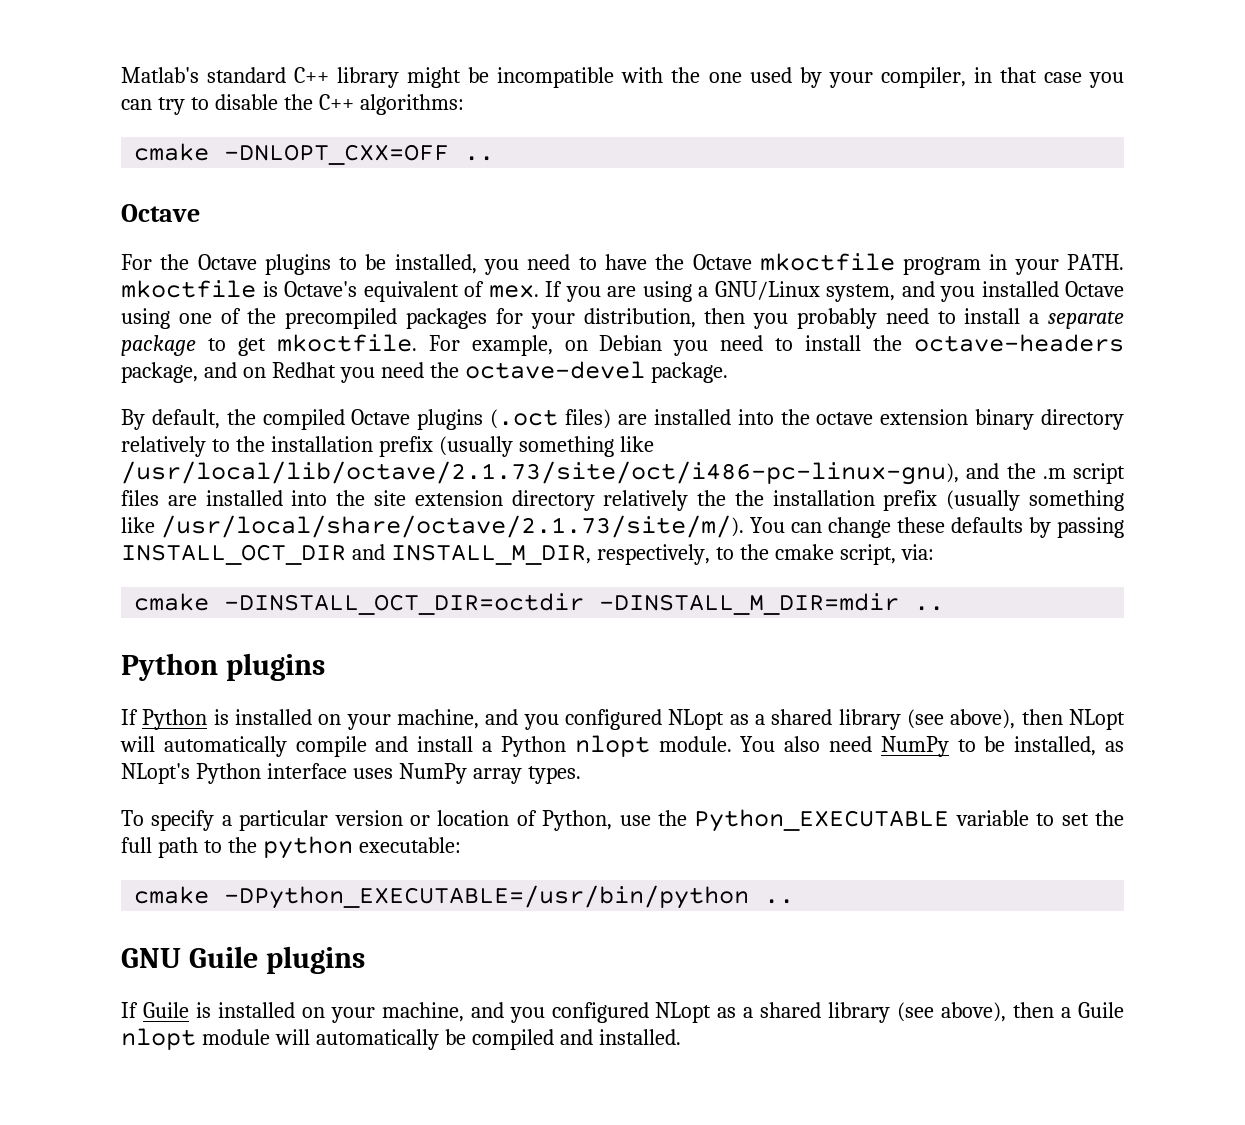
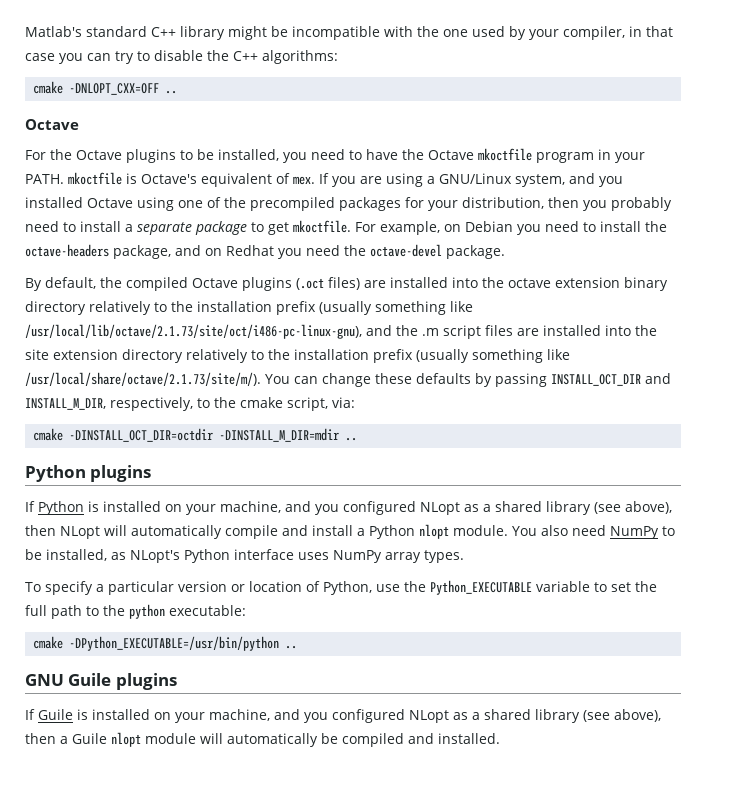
- By default, the compiled Octave plugins (.oct files) are installed into the octave extension binary directory relatively to the installation prefix (usually something like /usr/local/lib/octave/2.1.73/site/oct/i486-pc-linux-gnu), and the .m script files are installed into the site extension directory relatively the the installation prefix (usually something like /usr/local/share/octave/2.1.73/site/m/). You can change these defaults by passing INSTALL_OCT_DIR and INSTALL_M_DIR, respectively, to the cmake script, via:
+ By default, the compiled Octave plugins (.oct files) are installed into the octave extension binary directory relatively to the installation prefix (usually something like /usr/local/lib/octave/2.1.73/site/oct/i486-pc-linux-gnu), and the .m script files are installed into the site extension directory relatively to the installation prefix (usually something like /usr/local/share/octave/2.1.73/site/m/). You can change these defaults by passing INSTALL_OCT_DIR and INSTALL_M_DIR, respectively, to the cmake script, via:

